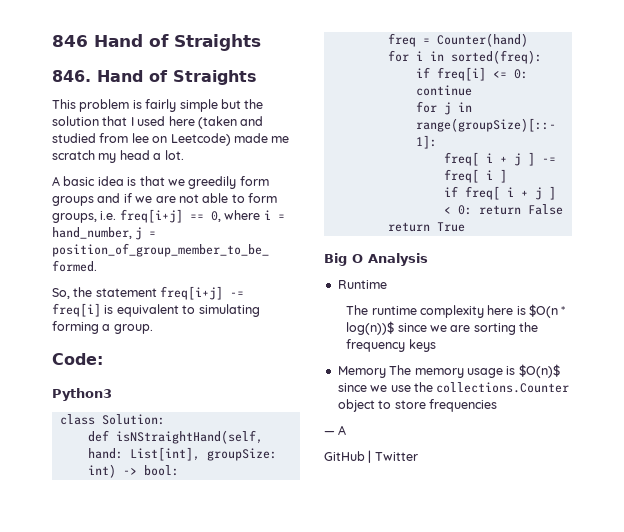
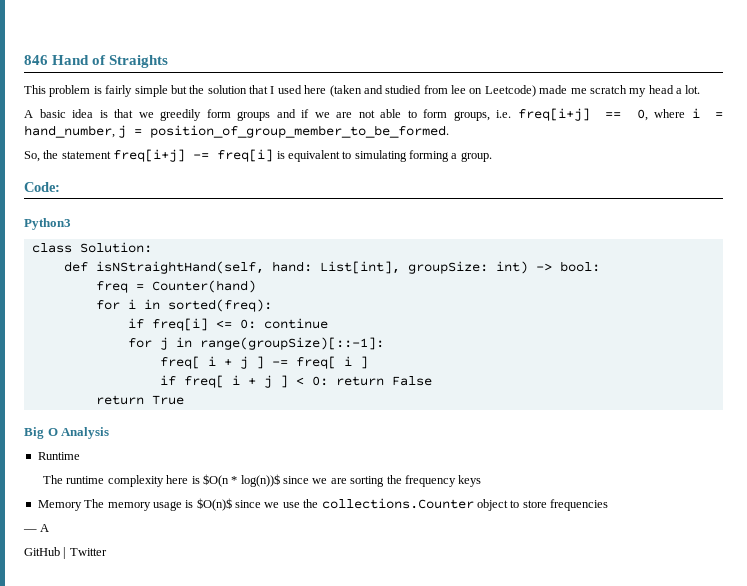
- 846. Hand of Straights

